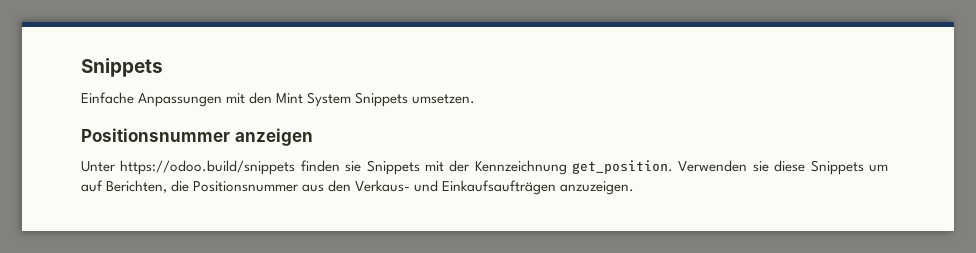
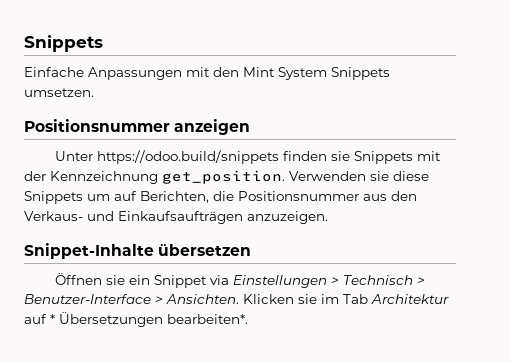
+ Snippet-Inhalte übersetzen
+ Öffnen sie ein Snippet via Einstellungen > Technisch > Benutzer-Interface > Ansichten. Klicken sie im Tab Architektur auf * Übersetzungen bearbeiten*.

